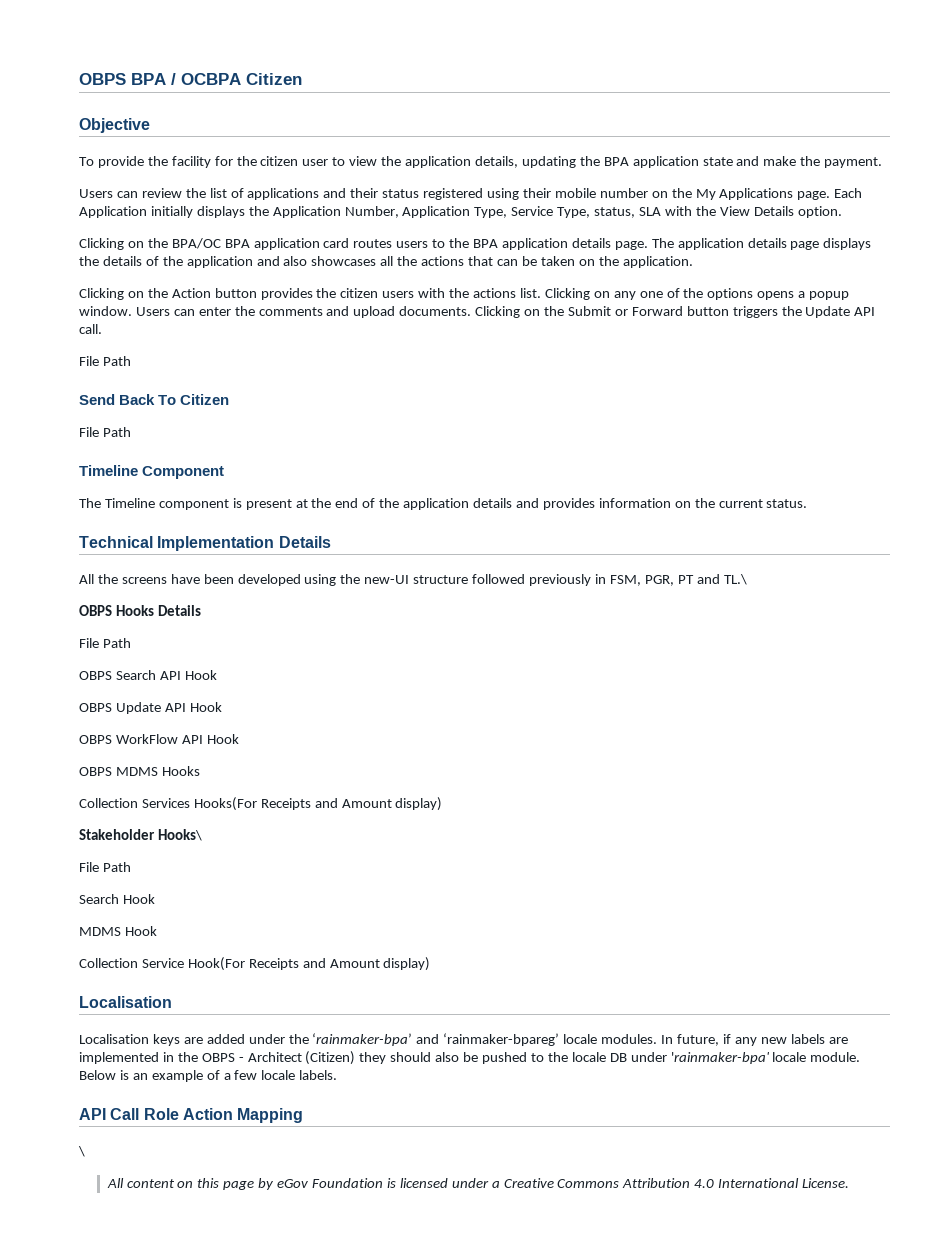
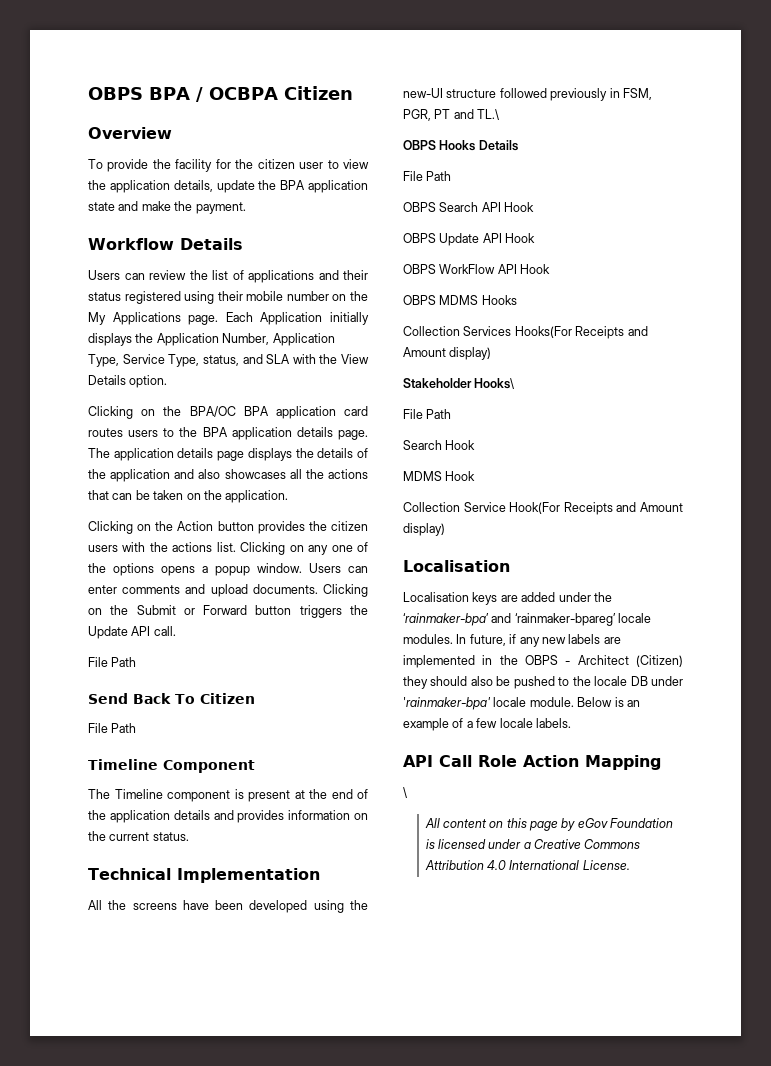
- Objective
+ Overview
- To provide the facility for the citizen user to view the application details, updating the BPA application state and make the payment.
+ To provide the facility for the citizen user to view the application details, update the BPA application state and make the payment.
+ Workflow Details
- Each Application initially displays the Application Number, Application Type, Service Type, status, SLA with the View Details option.
+ Each Application initially displays the Application Number, Application Type, Service Type, status, and SLA with the View Details option.
- Users can enter the comments and upload documents.
+ Users can enter comments and upload documents.
- Technical Implementation Details
+ Technical Implementation

